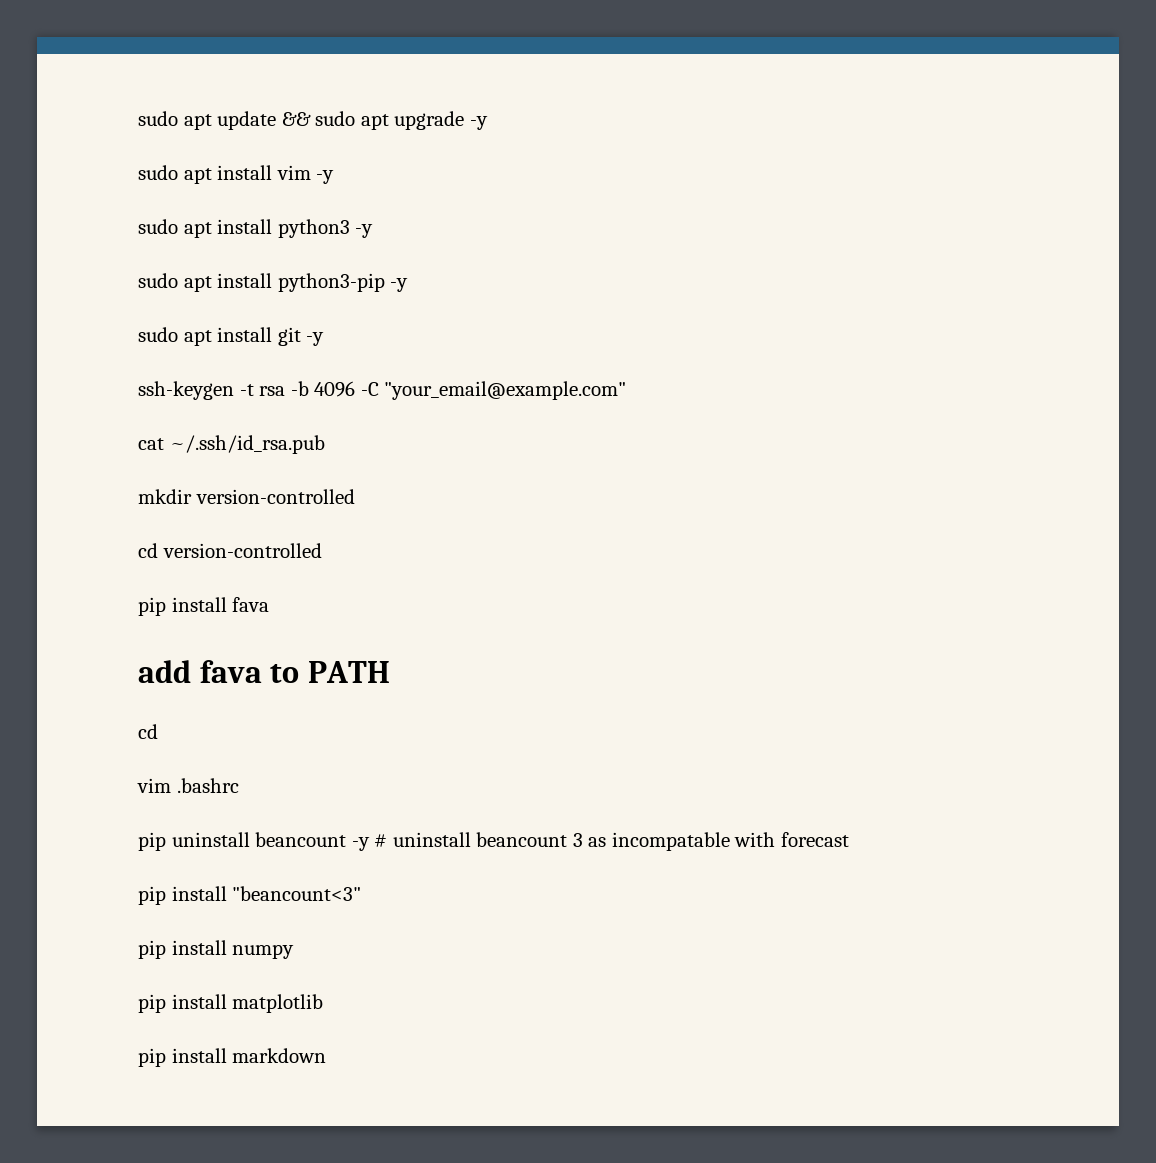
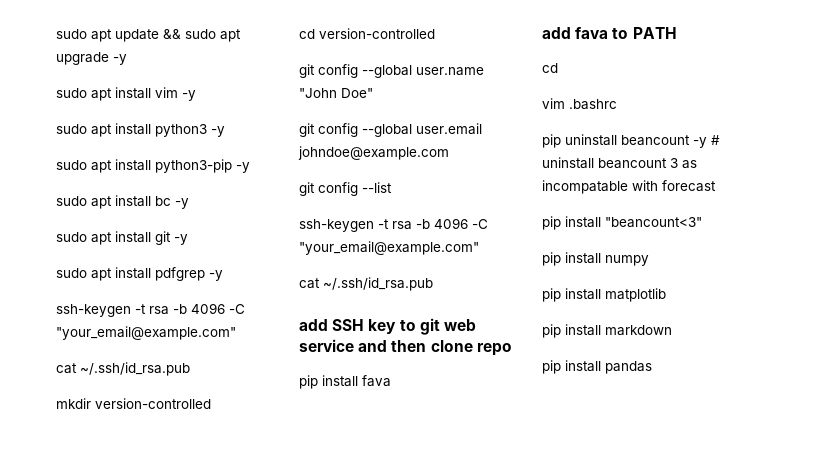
+ sudo apt install bc -y
+ sudo apt install pdfgrep -y
+ git config --global user.name "John Doe"
+ git config --global user.email johndoe@example.com
+ git config --list
+ ssh-keygen -t rsa -b 4096 -C "your_email@example.com"
+ cat ~/.ssh/id_rsa.pub
+ add SSH key to git web service and then clone repo
+ pip install pandas

